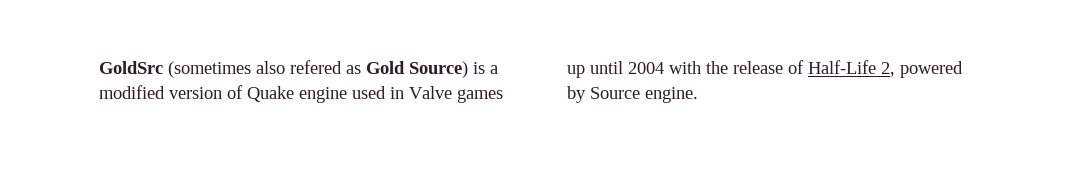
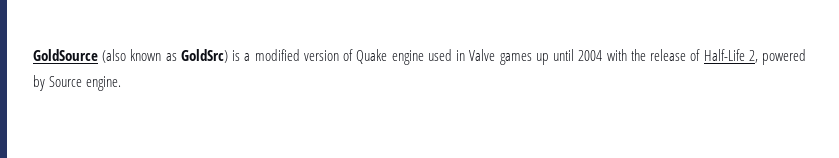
- GoldSrc (sometimes also refered as Gold Source) is a modified version of Quake engine used in Valve games up until 2004 with the release of Half-Life 2, powered by Source engine.
+ GoldSource (also known as GoldSrc) is a modified version of Quake engine used in Valve games up until 2004 with the release of Half-Life 2, powered by Source engine.

